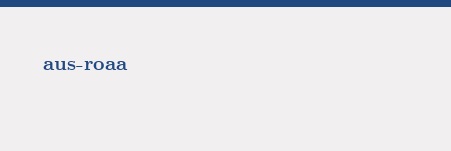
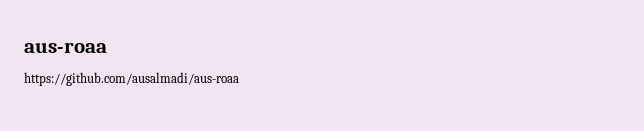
+ https://github.com/ausalmadi/aus-roaa

